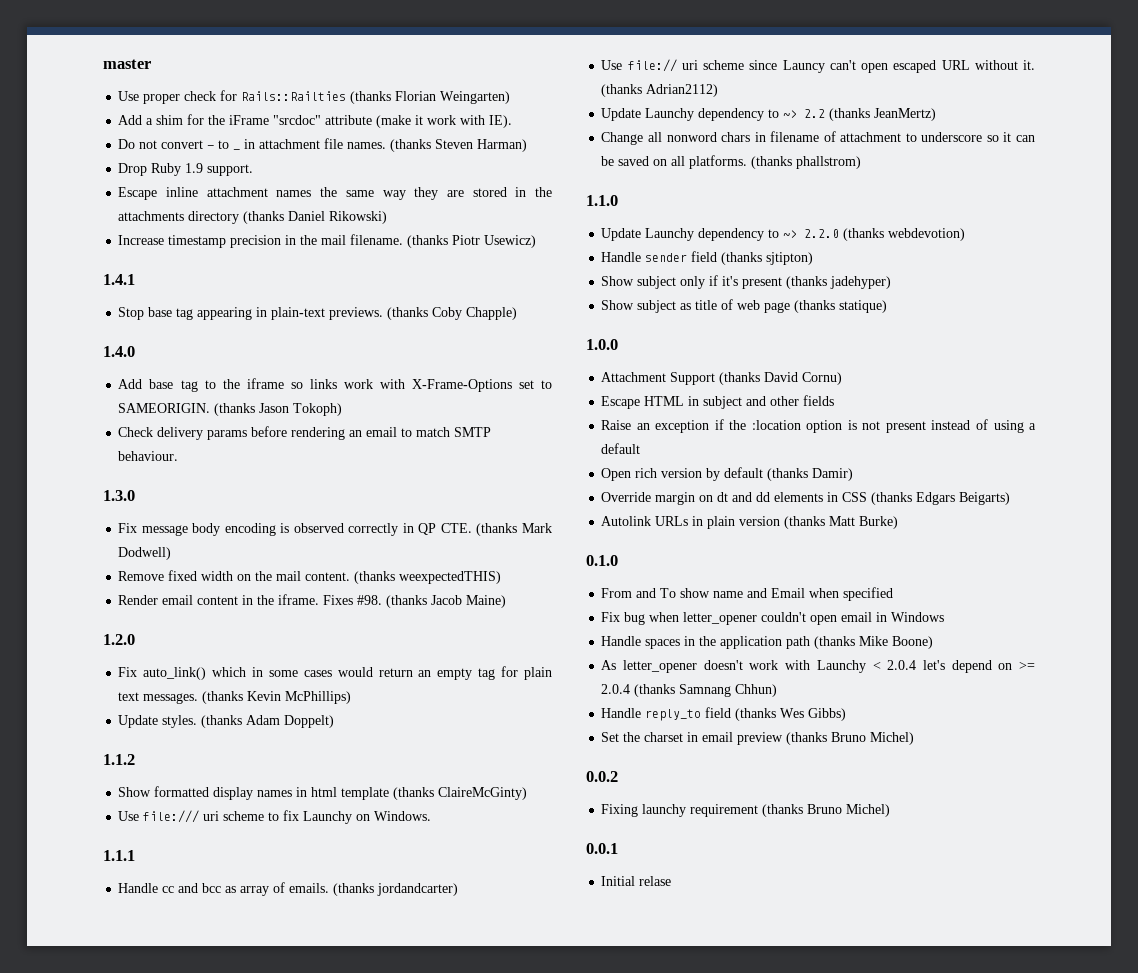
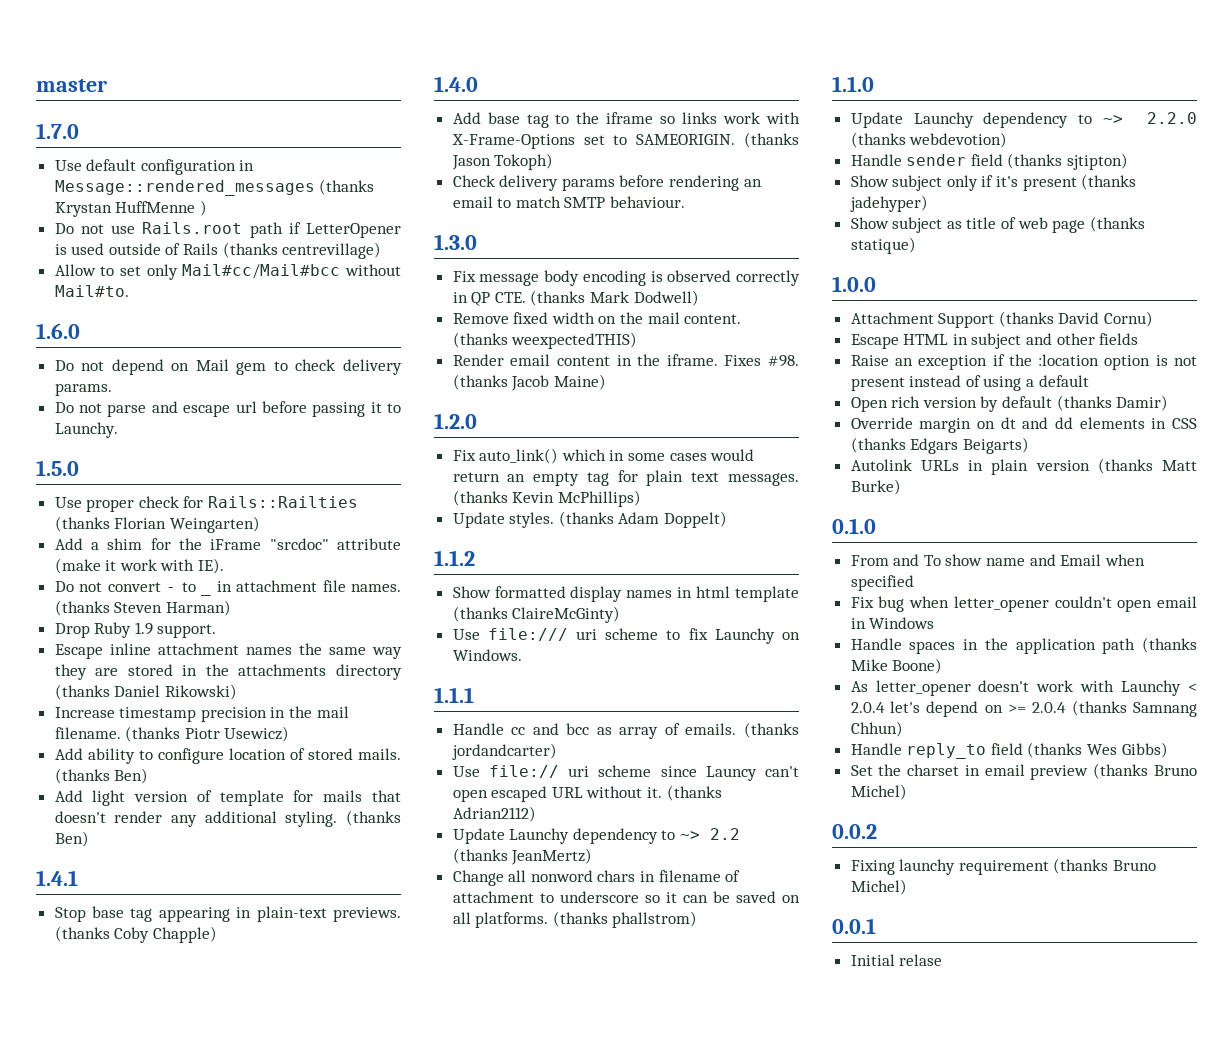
+ 1.7.0
+ Use default configuration in Message::rendered_messages (thanks Krystan HuffMenne )
+ Do not use Rails.root path if LetterOpener is used outside of Rails (thanks centrevillage)
+ Allow to set only Mail#cc/Mail#bcc without Mail#to.
+ 1.6.0
+ Do not depend on Mail gem to check delivery params.
+ Do not parse and escape url before passing it to Launchy.
+ 1.5.0
+ Add ability to configure location of stored mails. (thanks Ben)
+ Add light version of template for mails that doesn't render any additional styling. (thanks Ben)

